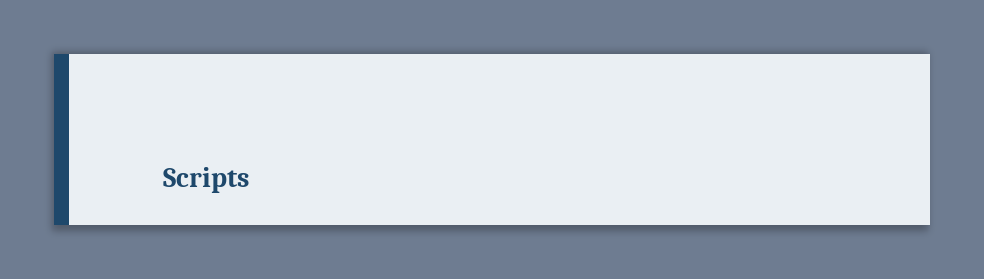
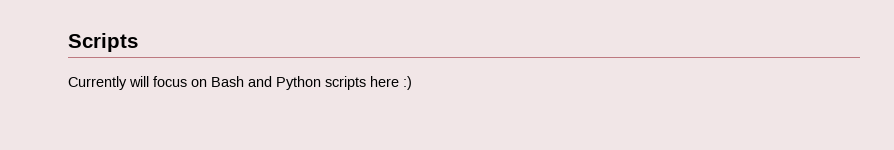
+ Currently will focus on Bash and Python scripts here :)

